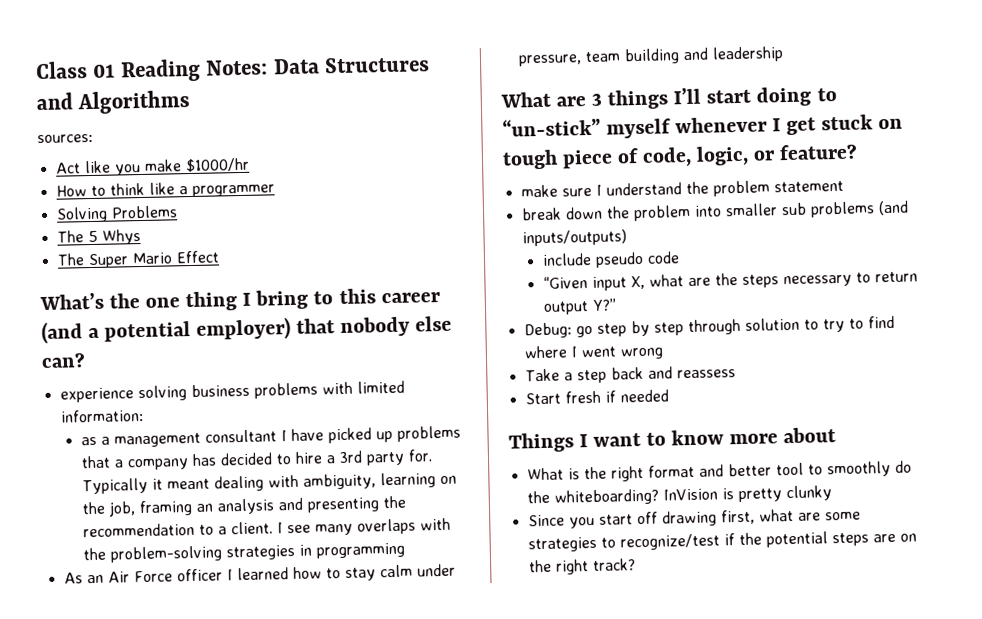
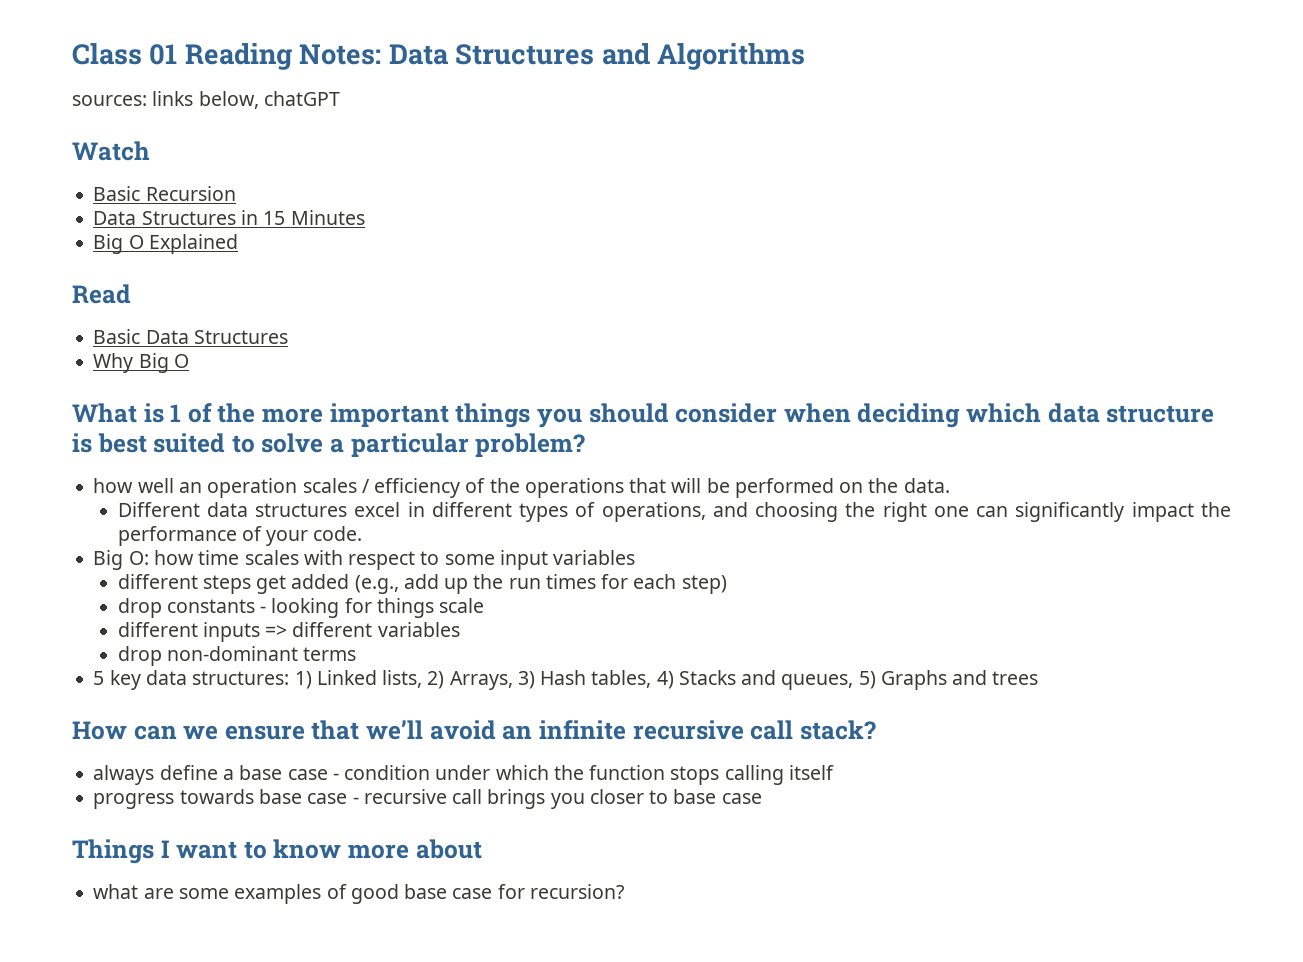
- sources:
- Act like you make $1000/hr
- How to think like a programmer
- Solving Problems
- The 5 Whys
- The Super Mario Effect
- What’s the one thing I bring to this career (and a potential employer) that nobody else can?
- experience solving business problems with limited information:
- as a management consultant I have picked up problems that a company has decided to hire a 3rd party for. Typically it meant dealing with ambiguity, learning on the job, framing an analysis and presenting the recommendation to a client. I see many overlaps with the problem-solving strategies in programming
- As an Air Force officer I learned how to stay calm under pressure, team building and leadership
- What are 3 things I’ll start doing to “un-stick” myself whenever I get stuck on tough piece of code, logic, or feature?
- make sure I understand the problem statement
- break down the problem into smaller sub problems (and inputs/outputs)
- include pseudo code
- “Given input X, what are the steps necessary to return output Y?”
- Debug: go step by step through solution to try to find where I went wrong
- Take a step back and reassess
- Start fresh if needed
+ sources: links below, chatGPT
+ Watch
+ Basic Recursion
+ Data Structures in 15 Minutes
+ Big O Explained
+ Read
+ Basic Data Structures
+ Why Big O
+ What is 1 of the more important things you should consider when deciding which data structure is best suited to solve a particular problem?
+ how well an operation scales / efficiency of the operations that will be performed on the data.
+ Different data structures excel in different types of operations, and choosing the right one can significantly impact the performance of your code.
+ Big O: how time scales with respect to some input variables
+ different steps get added (e.g., add up the run times for each step)
+ drop constants - looking for things scale
+ different inputs => different variables
+ drop non-dominant terms
+ 5 key data structures: 1) Linked lists, 2) Arrays, 3) Hash tables, 4) Stacks and queues, 5) Graphs and trees
+ How can we ensure that we’ll avoid an infinite recursive call stack?
+ always define a base case - condition under which the function stops calling itself
+ progress towards base case - recursive call brings you closer to base case
- What is the right format and better tool to smoothly do the whiteboarding? InVision is pretty clunky
- Since you start off drawing first, what are some strategies to recognize/test if the potential steps are on the right track?
+ what are some examples of good base case for recursion?

